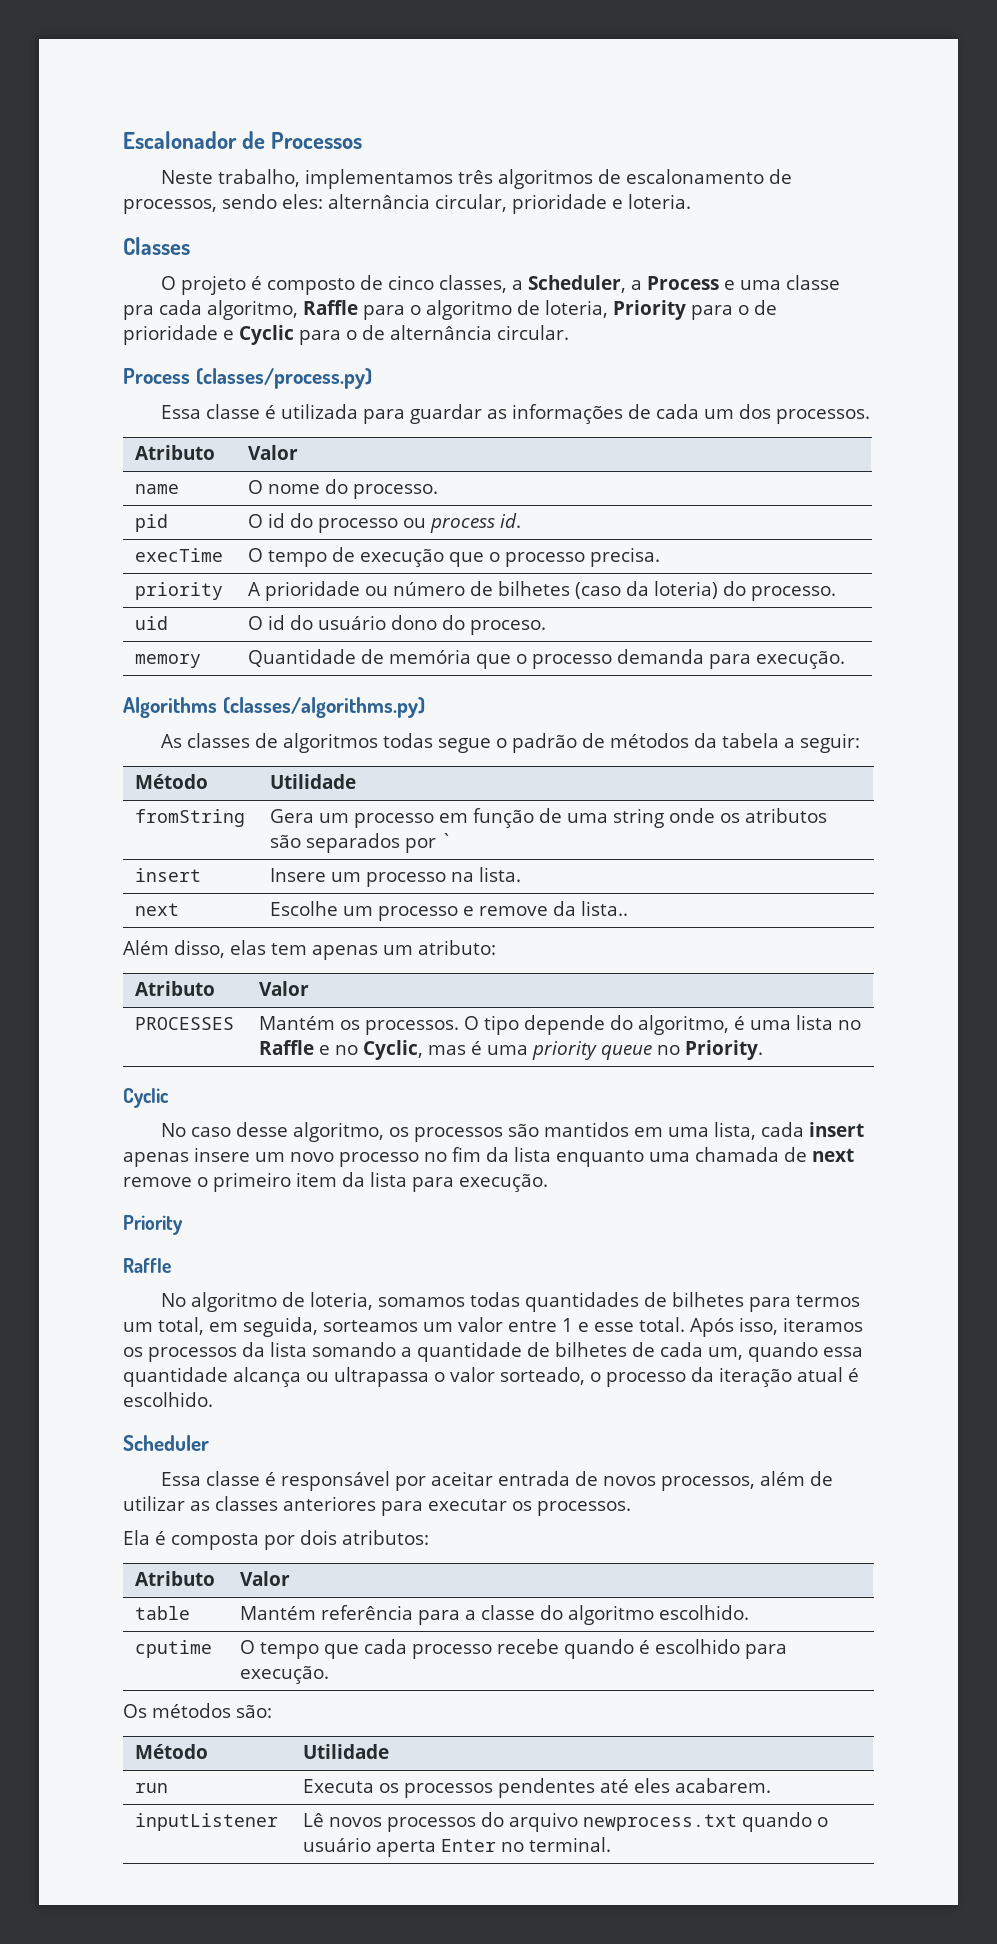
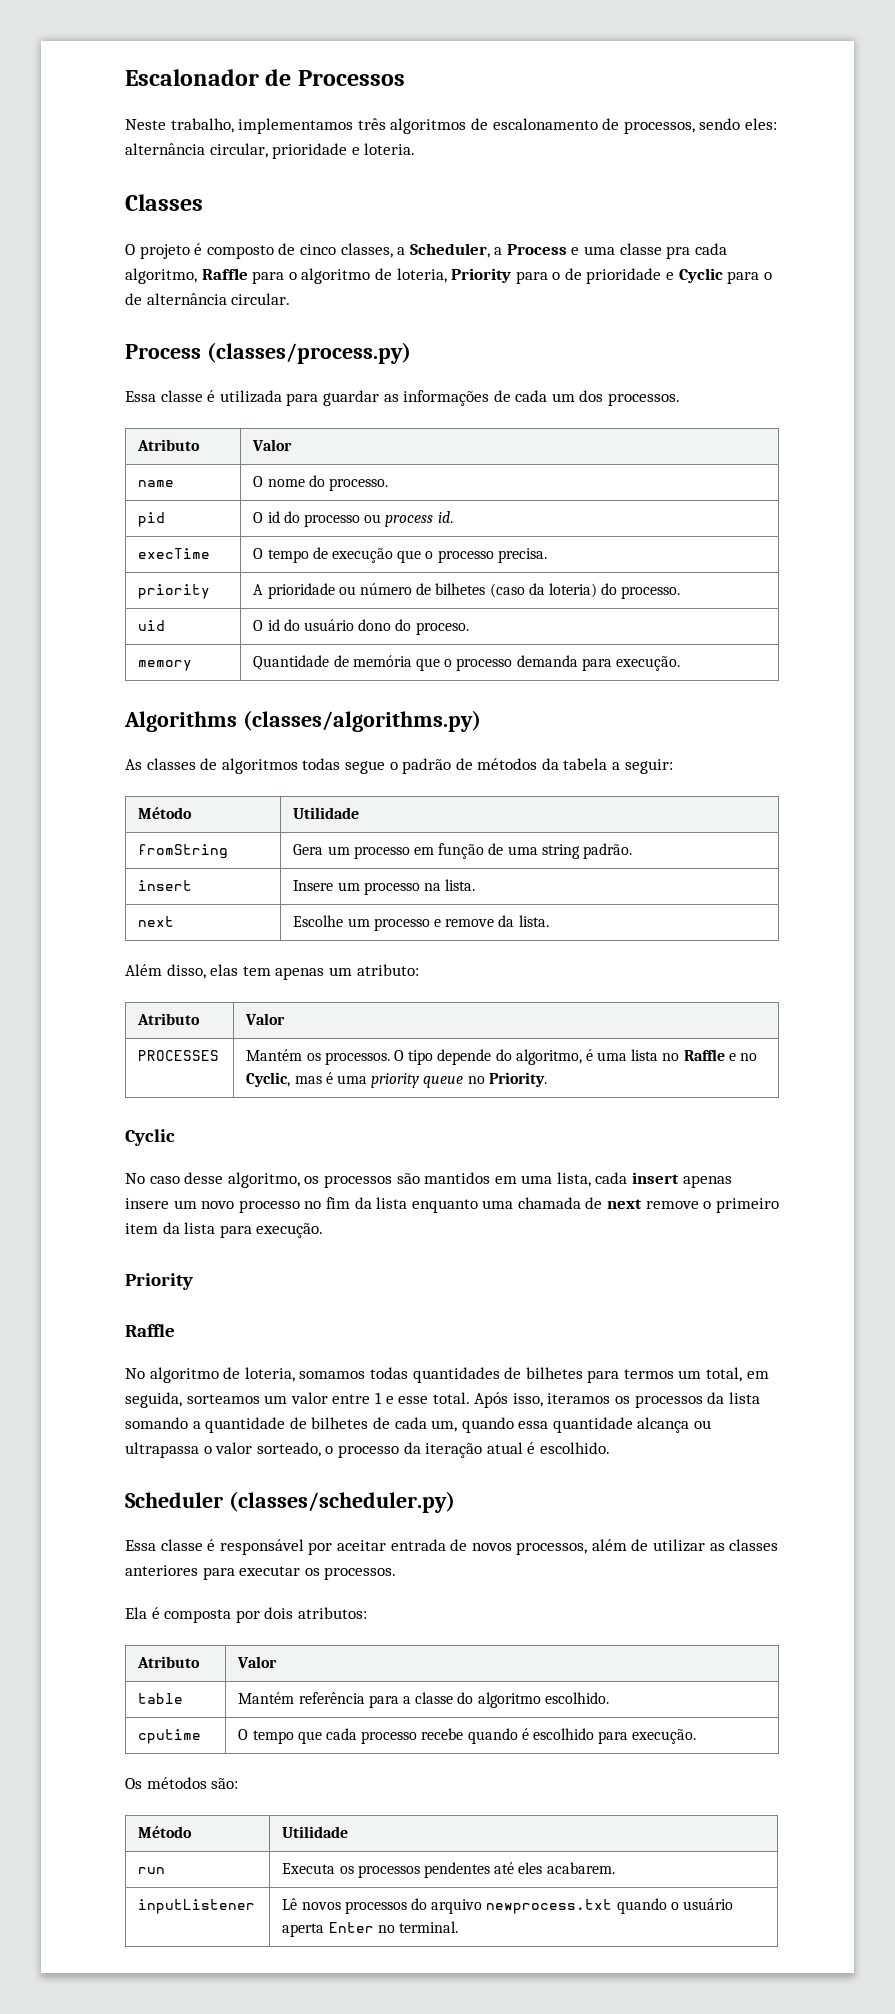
- fromString | Gera um processo em função de uma string onde os atributos são separados por `
+ fromString | Gera um processo em função de uma string padrão.
- next | Escolhe um processo e remove da lista..
+ next | Escolhe um processo e remove da lista.
- Scheduler
+ Scheduler (classes/scheduler.py)

